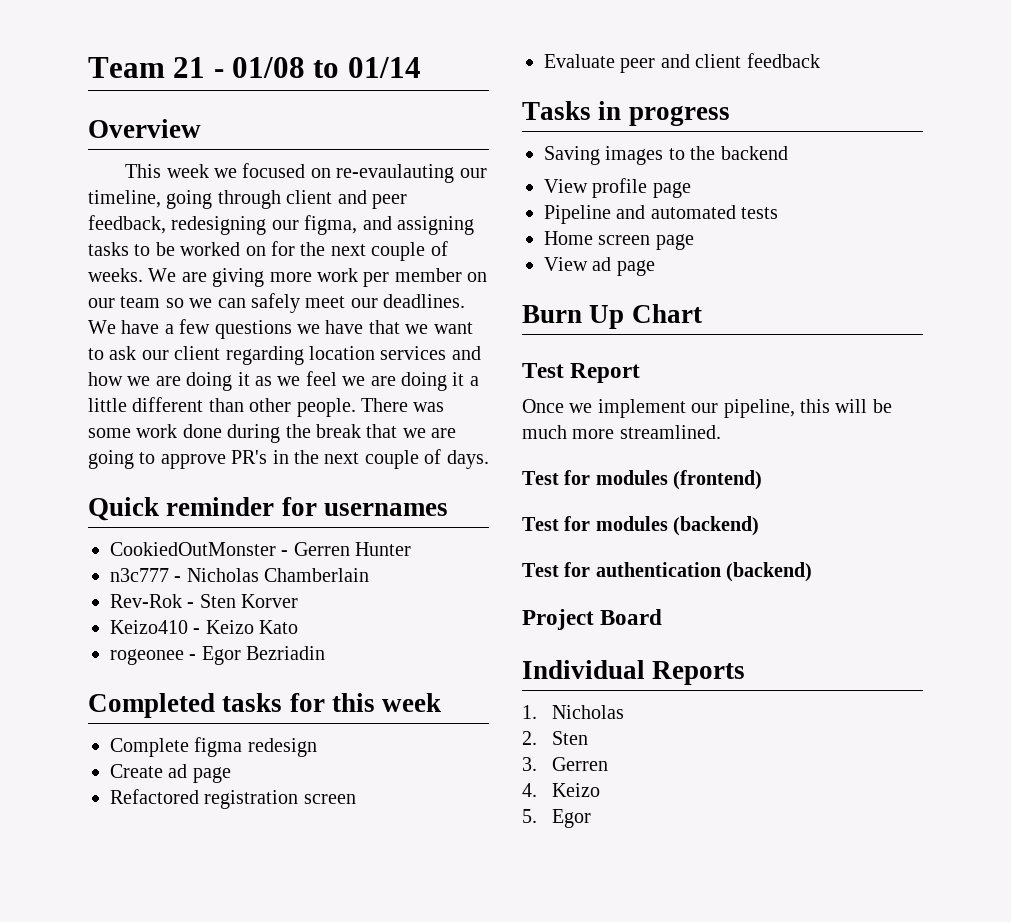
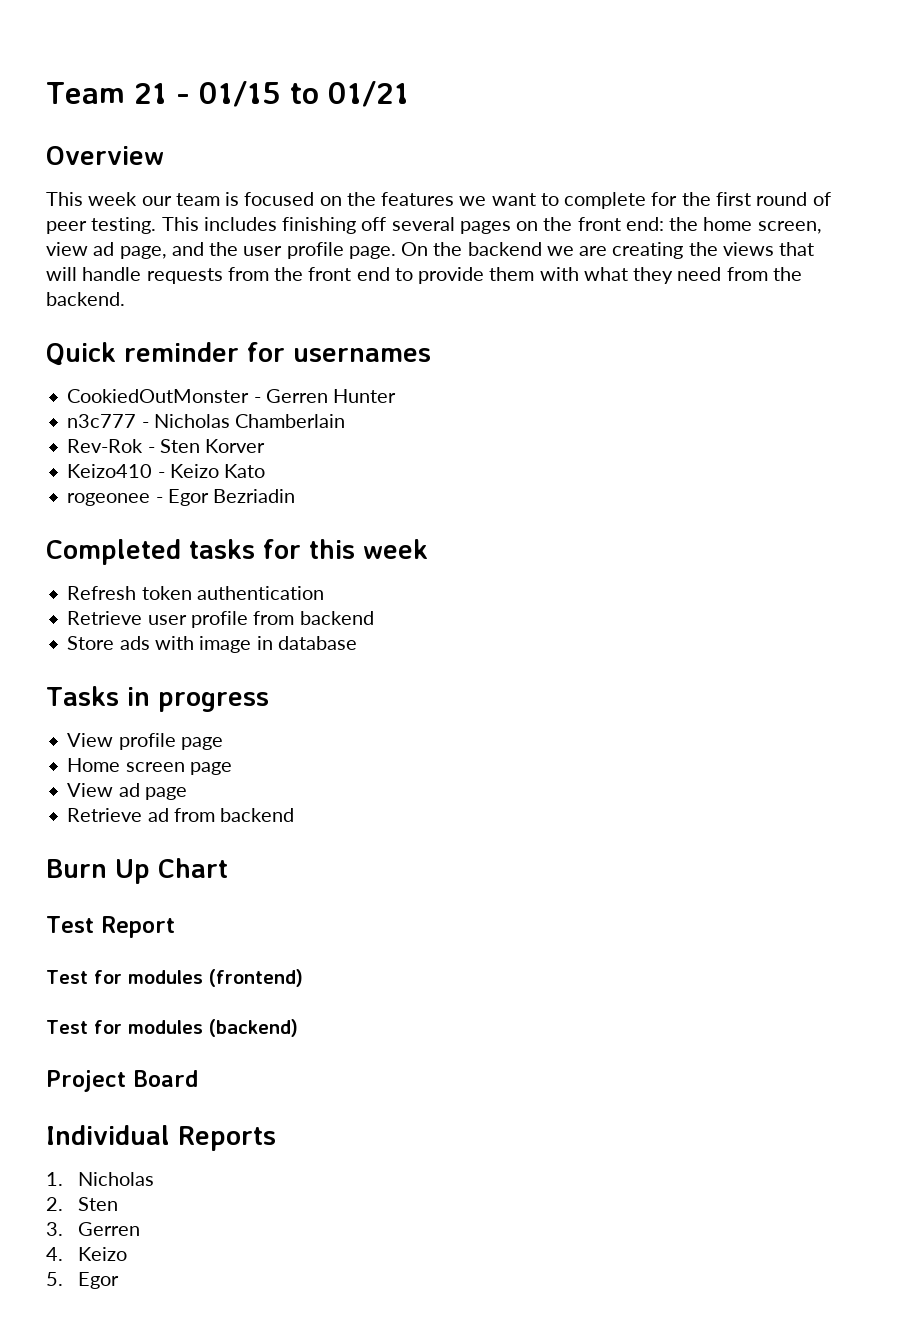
- Team 21 - 01/08 to 01/14
+ Team 21 - 01/15 to 01/21
- This week we focused on re-evaulauting our timeline, going through client and peer feedback, redesigning our figma, and assigning tasks to be worked on for the next couple of weeks. We are giving more work per member on our team so we can safely meet our deadlines. We have a few questions we have that we want to ask our client regarding location services and how we are doing it as we feel we are doing it a little different than other people. There was some work done during the break that we are going to approve PR's in the next couple of days.
+ This week our team is focused on the features we want to complete for the first round of peer testing. This includes finishing off several pages on the front end: the home screen, view ad page, and the user profile page. On the backend we are creating the views that will handle requests from the front end to provide them with what they need from the backend.
- Complete figma redesign
- Create ad page
- Refactored registration screen
- Evaluate peer and client feedback
+ Refresh token authentication
+ Retrieve user profile from backend
+ Store ads with image in database
  Tasks in progress
- Saving images to the backend
- Pipeline and automated tests
+ Retrieve ad from backend
- Once we implement our pipeline, this will be much more streamlined.
- Test for authentication (backend)

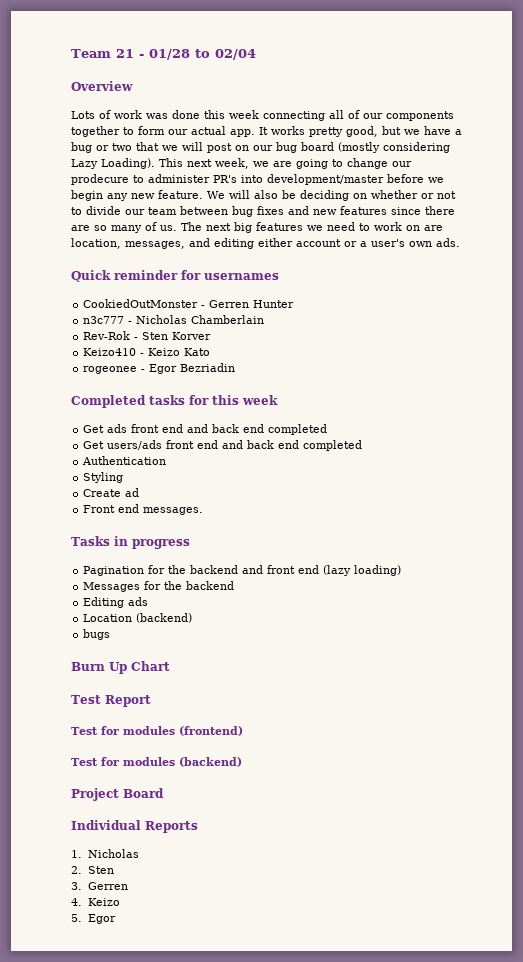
- Team 21 - 01/15 to 01/21
+ Team 21 - 01/28 to 02/04
  Overview
- This week our team is focused on the features we want to complete for the first round of peer testing. This includes finishing off several pages on the front end: the home screen, view ad page, and the user profile page. On the backend we are creating the views that will handle requests from the front end to provide them with what they need from the backend.
+ Lots of work was done this week connecting all of our components together to form our actual app. It works pretty good, but we have a bug or two that we will post on our bug board (mostly considering Lazy Loading). This next week, we are going to change our prodecure to administer PR's into development/master before we begin any new feature. We will also be deciding on whether or not to divide our team between bug fixes and new features since there are so many of us. The next big features we need to work on are location, messages, and editing either account or a user's own ads.
- Refresh token authentication
- Retrieve user profile from backend
- Store ads with image in database
+ Get ads front end and back end completed
+ Get users/ads front end and back end completed
+ Authentication
+ Styling
+ Create ad
+ Front end messages.
  Tasks in progress
- View profile page
- Home screen page
- View ad page
- Retrieve ad from backend
+ Pagination for the backend and front end (lazy loading)
+ Messages for the backend
+ Editing ads
+ Location (backend)
+ bugs

